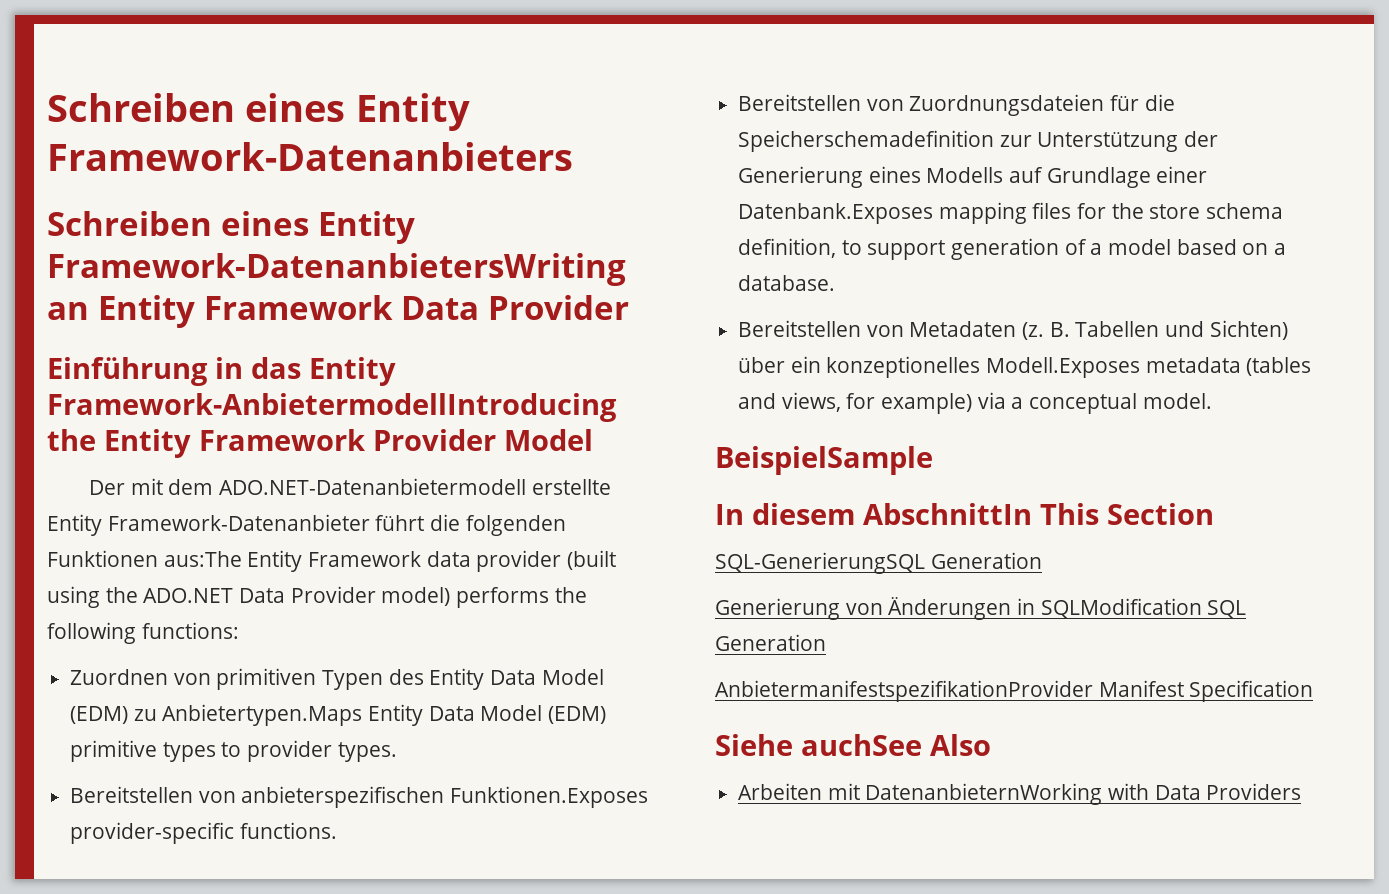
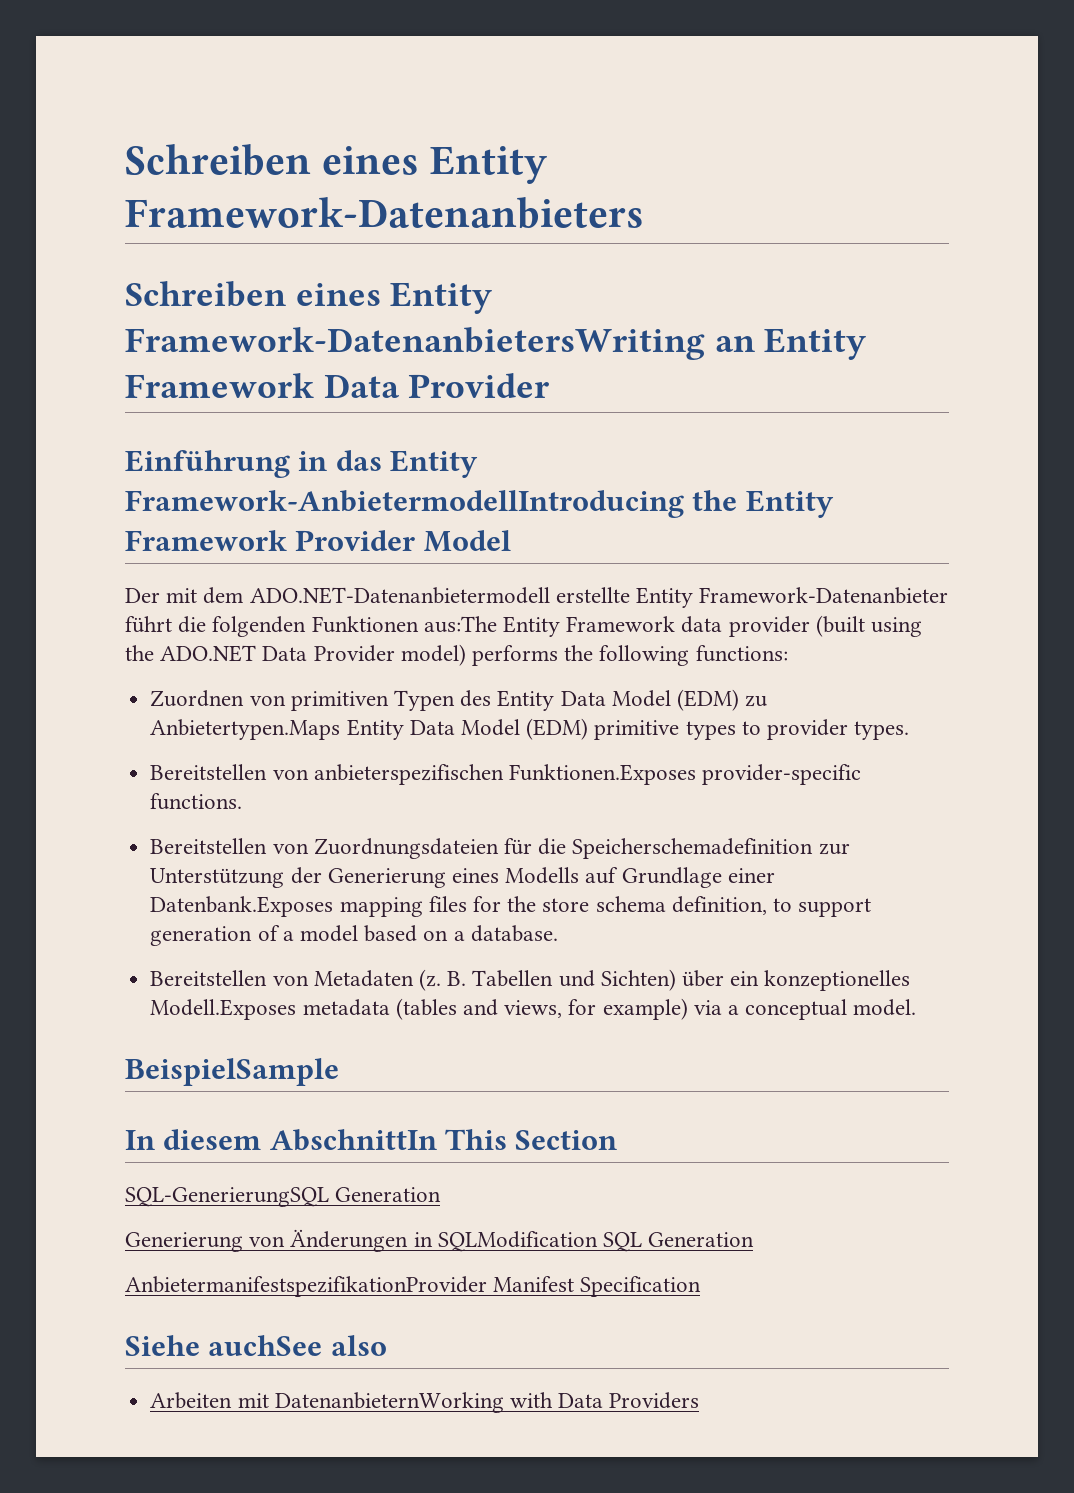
- Siehe auchSee Also
+ Siehe auchSee also

